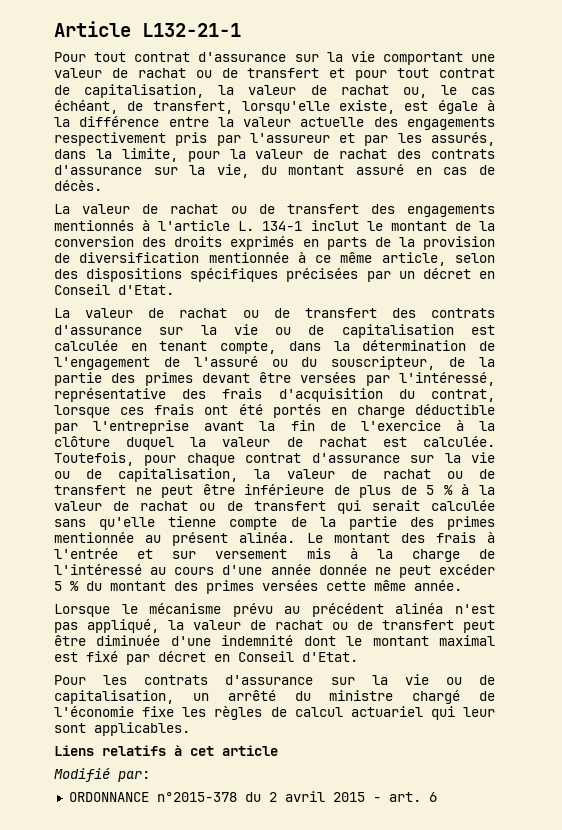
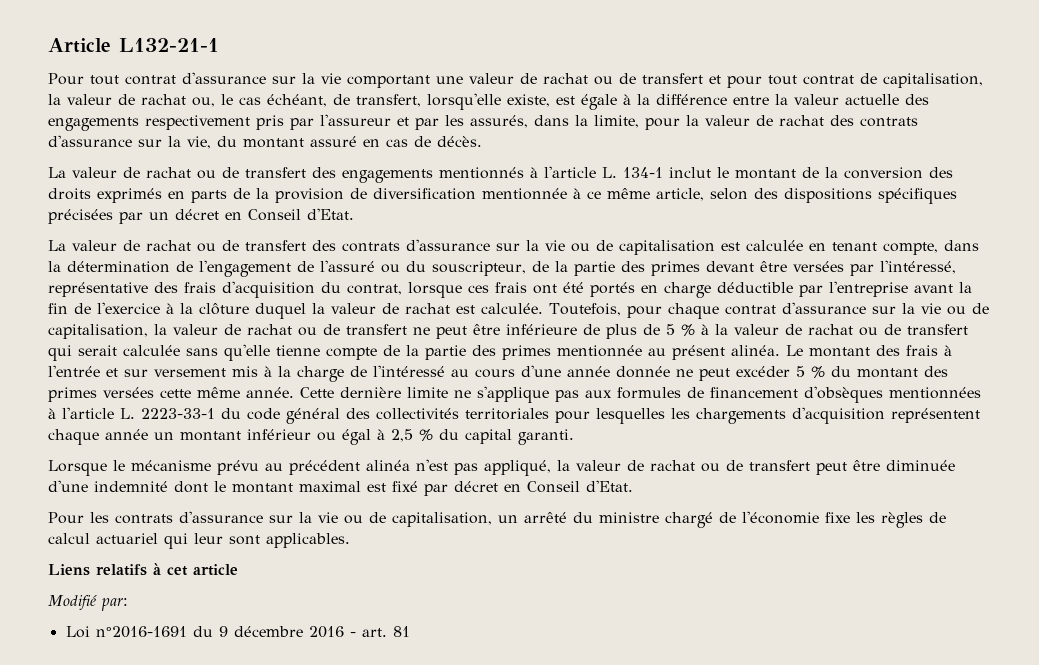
+ Cette dernière limite ne s'applique pas aux formules de financement d'obsèques mentionnées à l'article L. 2223-33-1 du code général des collectivités territoriales pour lesquelles les chargements d'acquisition représentent chaque année un montant inférieur ou égal à 2,5 % du capital garanti.
- ORDONNANCE n°2015-378 du 2 avril 2015 - art. 6
+ Loi n°2016-1691 du 9 décembre 2016 - art. 81

